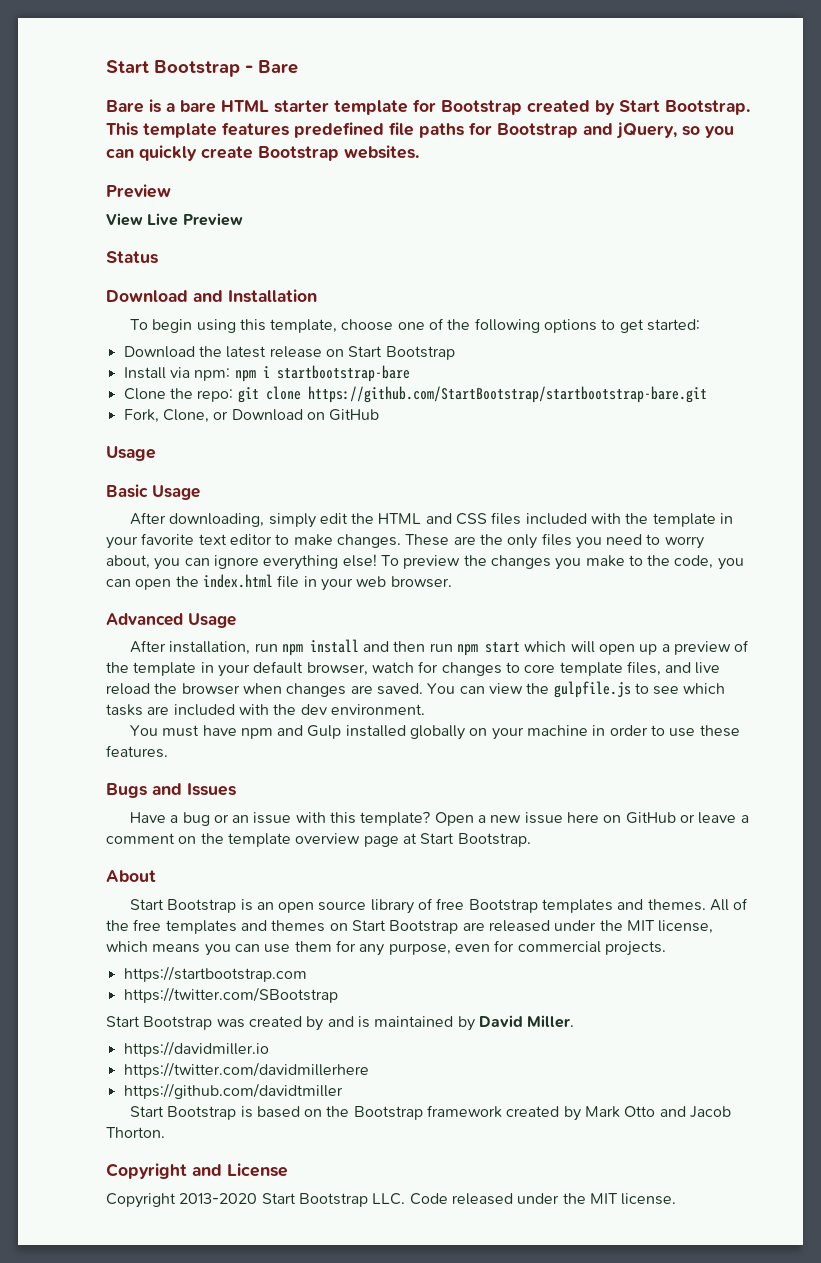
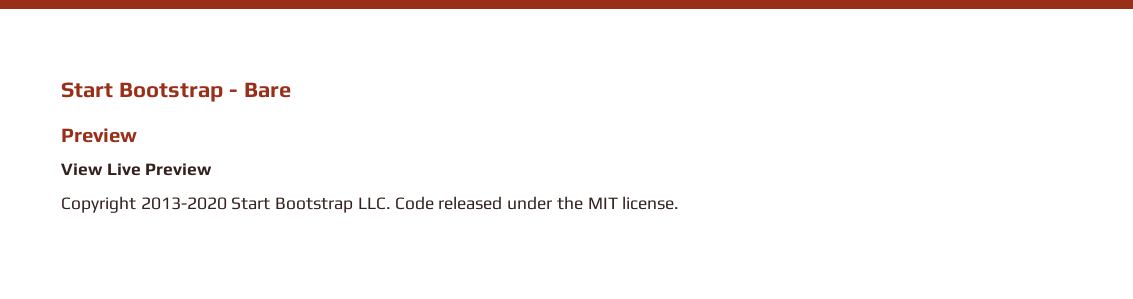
  Start Bootstrap - Bare
- Bare is a bare HTML starter template for Bootstrap created by Start Bootstrap. This template features predefined file paths for Bootstrap and jQuery, so you can quickly create Bootstrap websites.
  Preview
  View Live Preview
- Status
- Download and Installation
- To begin using this template, choose one of the following options to get started:
- Download the latest release on Start Bootstrap
- Install via npm: npm i startbootstrap-bare
- Clone the repo: git clone https://github.com/StartBootstrap/startbootstrap-bare.git
- Fork, Clone, or Download on GitHub
- Usage
- Basic Usage
- After downloading, simply edit the HTML and CSS files included with the template in your favorite text editor to make changes. These are the only files you need to worry about, you can ignore everything else! To preview the changes you make to the code, you can open the index.html file in your web browser.
- Advanced Usage
- After installation, run npm install and then run npm start which will open up a preview of the template in your default browser, watch for changes to core template files, and live reload the browser when changes are saved. You can view the gulpfile.js to see which tasks are included with the dev environment.
- You must have npm and Gulp installed globally on your machine in order to use these features.
- Bugs and Issues
- Have a bug or an issue with this template? Open a new issue here on GitHub or leave a comment on the template overview page at Start Bootstrap.
- About
- Start Bootstrap is an open source library of free Bootstrap templates and themes. All of the free templates and themes on Start Bootstrap are released under the MIT license, which means you can use them for any purpose, even for commercial projects.
- https://startbootstrap.com
- https://twitter.com/SBootstrap
- Start Bootstrap was created by and is maintained by David Miller.
- https://davidmiller.io
- https://twitter.com/davidmillerhere
- https://github.com/davidtmiller
- Start Bootstrap is based on the Bootstrap framework created by Mark Otto and Jacob Thorton.
- Copyright and License

